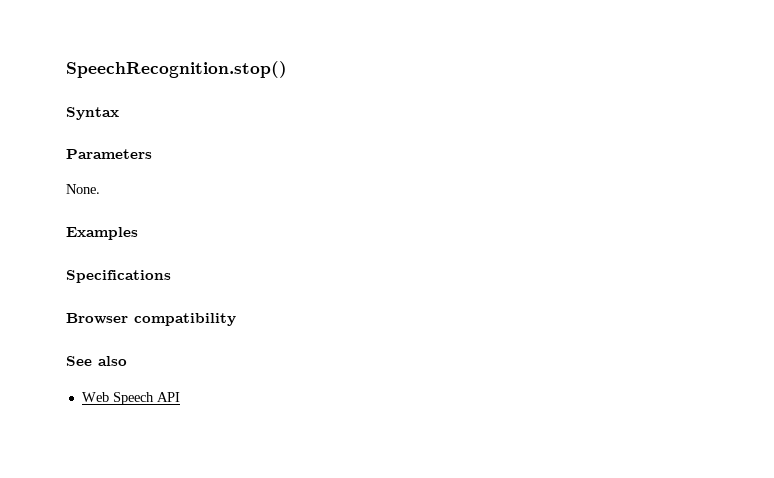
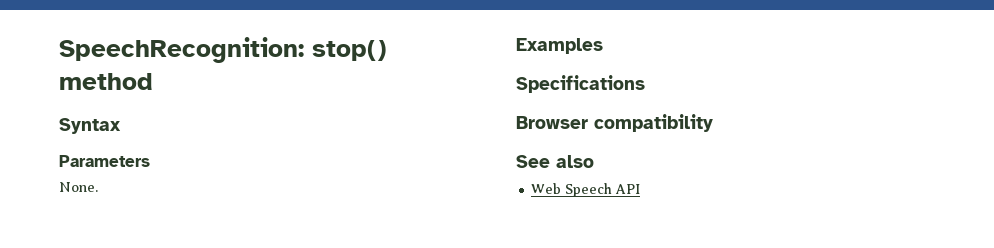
- SpeechRecognition.stop()
+ SpeechRecognition: stop() method

